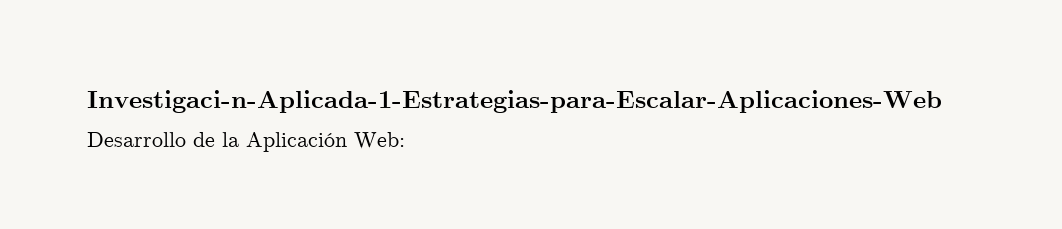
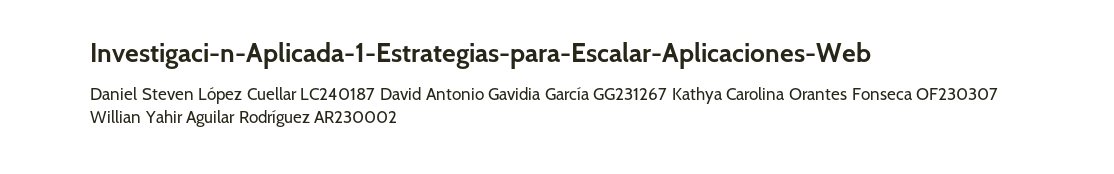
- Desarrollo de la Aplicación Web:
+ Daniel Steven López Cuellar LC240187 David Antonio Gavidia García GG231267 Kathya Carolina Orantes Fonseca OF230307 Willian Yahir Aguilar Rodríguez AR230002

